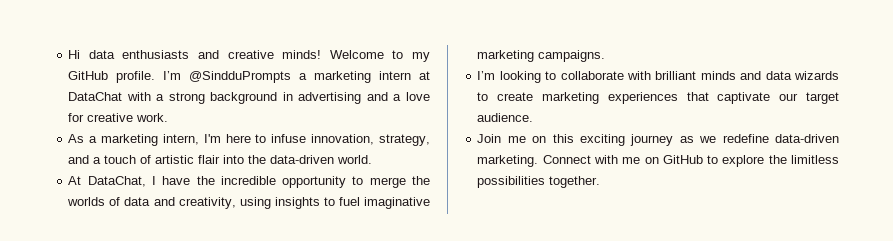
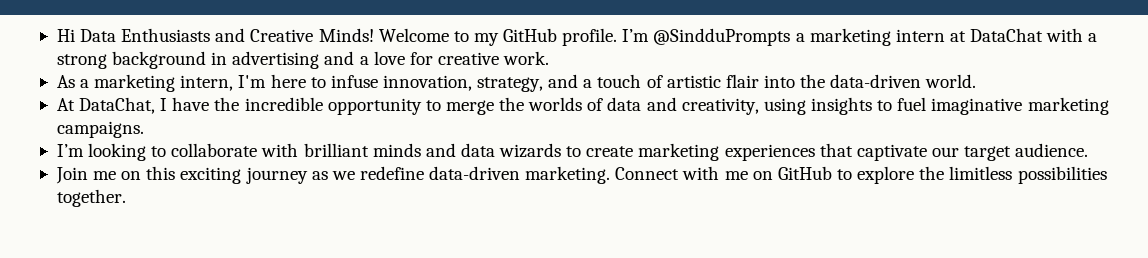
- Hi data enthusiasts and creative minds!
+ Hi Data Enthusiasts and Creative Minds!

